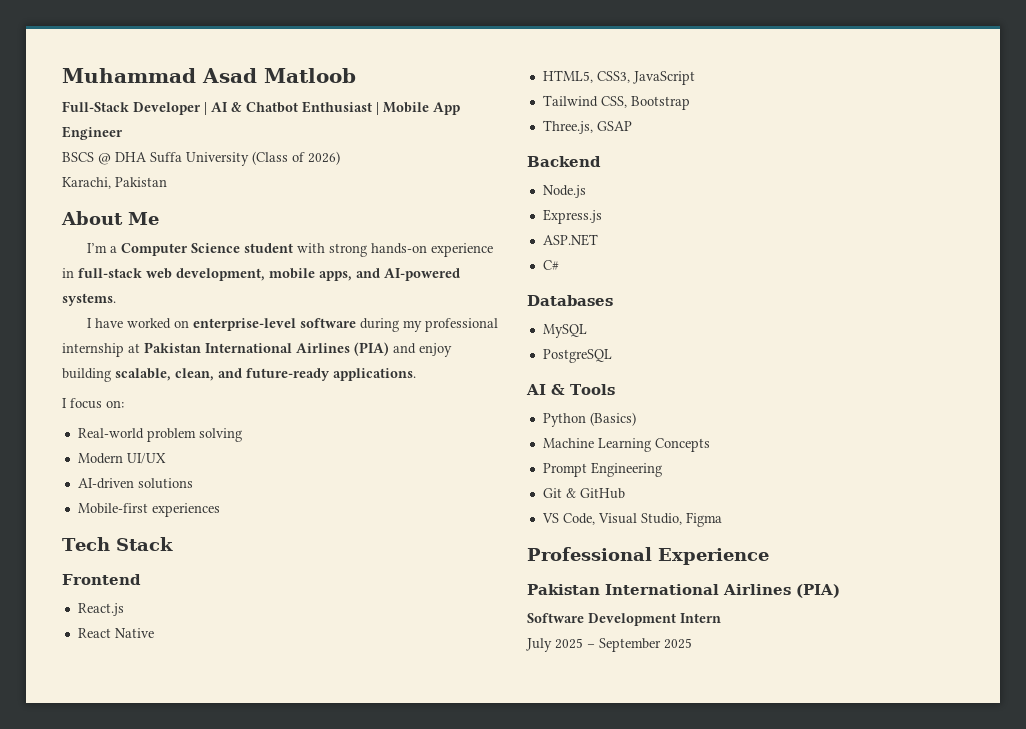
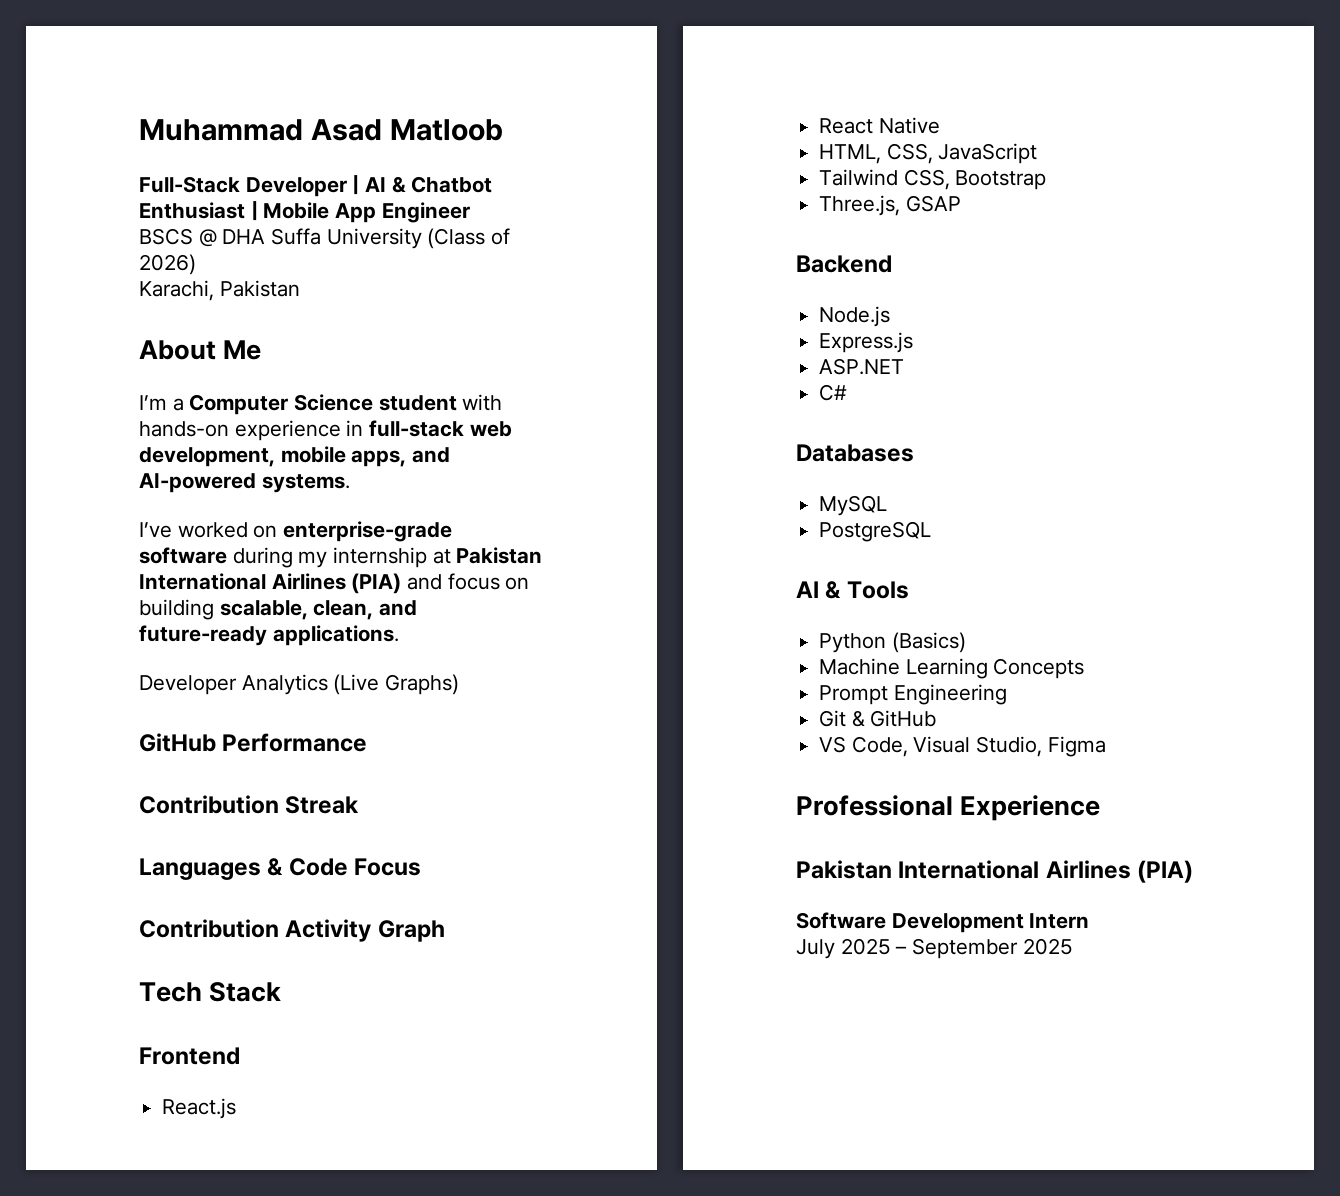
- I’m a Computer Science student with strong hands-on experience in full-stack web development, mobile apps, and AI-powered systems.
+ I’m a Computer Science student with hands-on experience in full-stack web development, mobile apps, and AI-powered systems.
- I have worked on enterprise-level software during my professional internship at Pakistan International Airlines (PIA) and enjoy building scalable, clean, and future-ready applications.
+ I’ve worked on enterprise-grade software during my internship at Pakistan International Airlines (PIA) and focus on building scalable, clean, and future-ready applications.
- I focus on:
- Real-world problem solving
- Modern UI/UX
- AI-driven solutions
- Mobile-first experiences
+ Developer Analytics (Live Graphs)
+ GitHub Performance
+ Contribution Streak
+ Languages & Code Focus
+ Contribution Activity Graph
- HTML5, CSS3, JavaScript
+ HTML, CSS, JavaScript

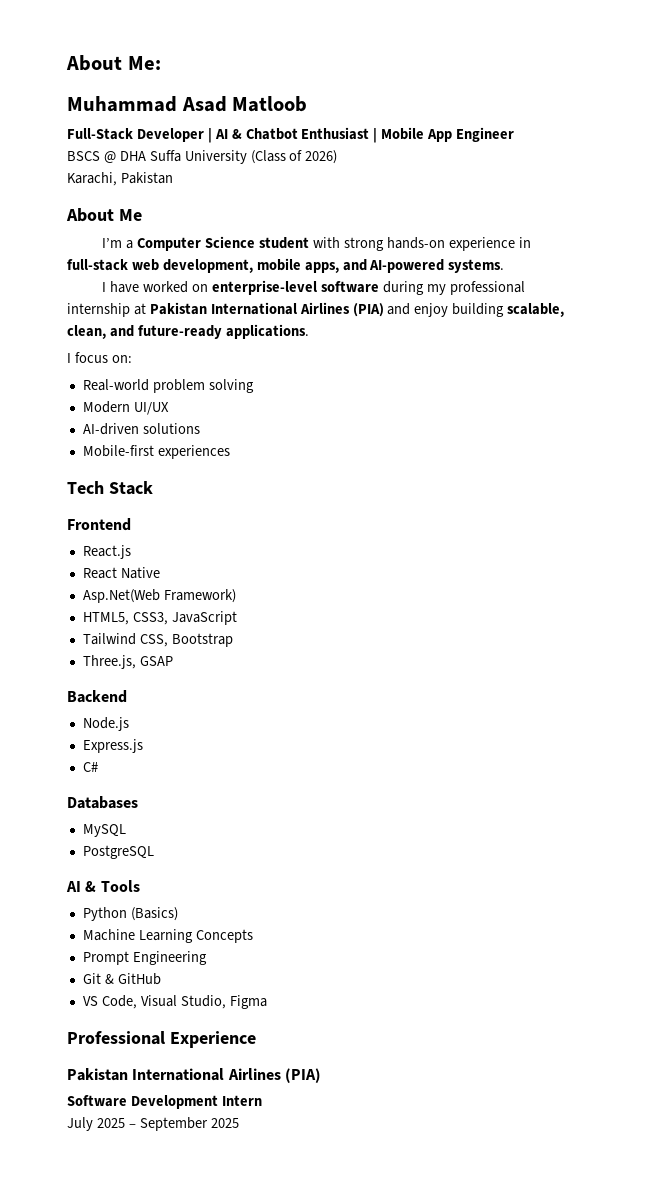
+ About Me:
- I’m a Computer Science student with hands-on experience in full-stack web development, mobile apps, and AI-powered systems.
+ I’m a Computer Science student with strong hands-on experience in full-stack web development, mobile apps, and AI-powered systems.
- I’ve worked on enterprise-grade software during my internship at Pakistan International Airlines (PIA) and focus on building scalable, clean, and future-ready applications.
+ I have worked on enterprise-level software during my professional internship at Pakistan International Airlines (PIA) and enjoy building scalable, clean, and future-ready applications.
- Developer Analytics (Live Graphs)
- GitHub Performance
- Contribution Streak
- Languages & Code Focus
- Contribution Activity Graph
+ I focus on:
+ Real-world problem solving
+ Modern UI/UX
+ AI-driven solutions
+ Mobile-first experiences
- HTML, CSS, JavaScript
+ Asp.Net(Web Framework)
+ HTML5, CSS3, JavaScript
- ASP.NET

